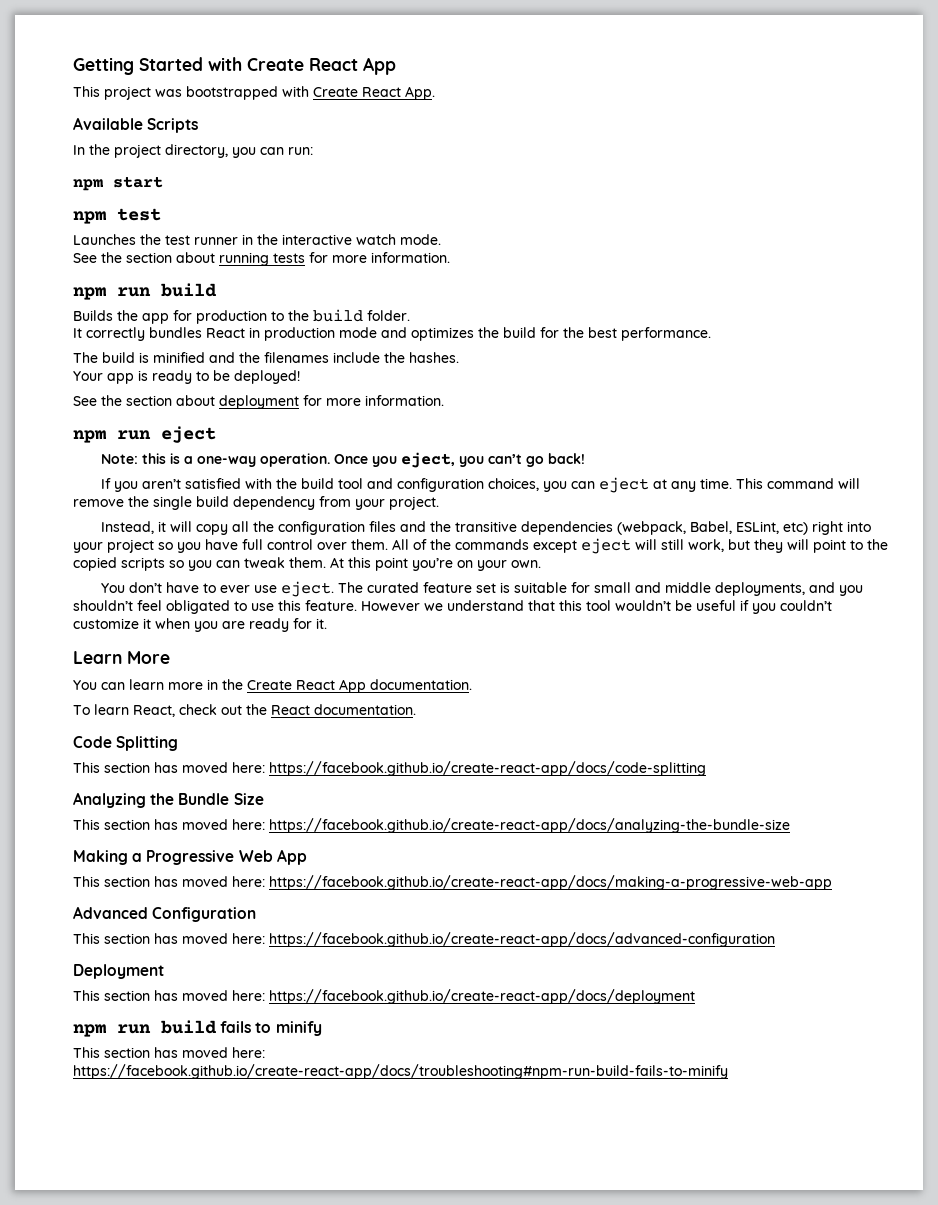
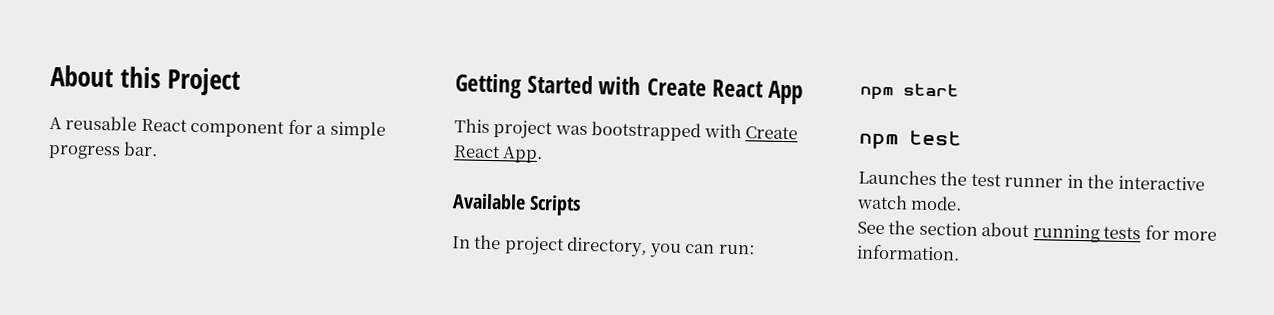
+ About this Project
+ A reusable React component for a simple progress bar.
  See the section about running tests for more information.
- npm run build
- Builds the app for production to the build folder.
- It correctly bundles React in production mode and optimizes the build for the best performance.
- The build is minified and the filenames include the hashes.
- Your app is ready to be deployed!
- See the section about deployment for more information.
- npm run eject
- Note: this is a one-way operation. Once you eject, you can’t go back!
- If you aren’t satisfied with the build tool and configuration choices, you can eject at any time. This command will remove the single build dependency from your project.
- Instead, it will copy all the configuration files and the transitive dependencies (webpack, Babel, ESLint, etc) right into your project so you have full control over them. All of the commands except eject will still work, but they will point to the copied scripts so you can tweak them. At this point you’re on your own.
- You don’t have to ever use eject. The curated feature set is suitable for small and middle deployments, and you shouldn’t feel obligated to use this feature. However we understand that this tool wouldn’t be useful if you couldn’t customize it when you are ready for it.
- Learn More
- You can learn more in the Create React App documentation.
- To learn React, check out the React documentation.
- Code Splitting
- This section has moved here: https://facebook.github.io/create-react-app/docs/code-splitting
- Analyzing the Bundle Size
- This section has moved here: https://facebook.github.io/create-react-app/docs/analyzing-the-bundle-size
- Making a Progressive Web App
- This section has moved here: https://facebook.github.io/create-react-app/docs/making-a-progressive-web-app
- Advanced Configuration
- This section has moved here: https://facebook.github.io/create-react-app/docs/advanced-configuration
- Deployment
- This section has moved here: https://facebook.github.io/create-react-app/docs/deployment
- npm run build fails to minify
- This section has moved here: https://facebook.github.io/create-react-app/docs/troubleshooting#npm-run-build-fails-to-minify

